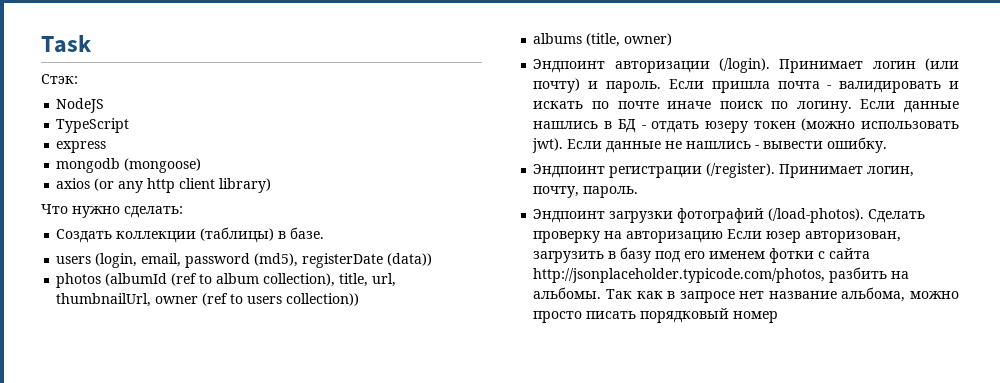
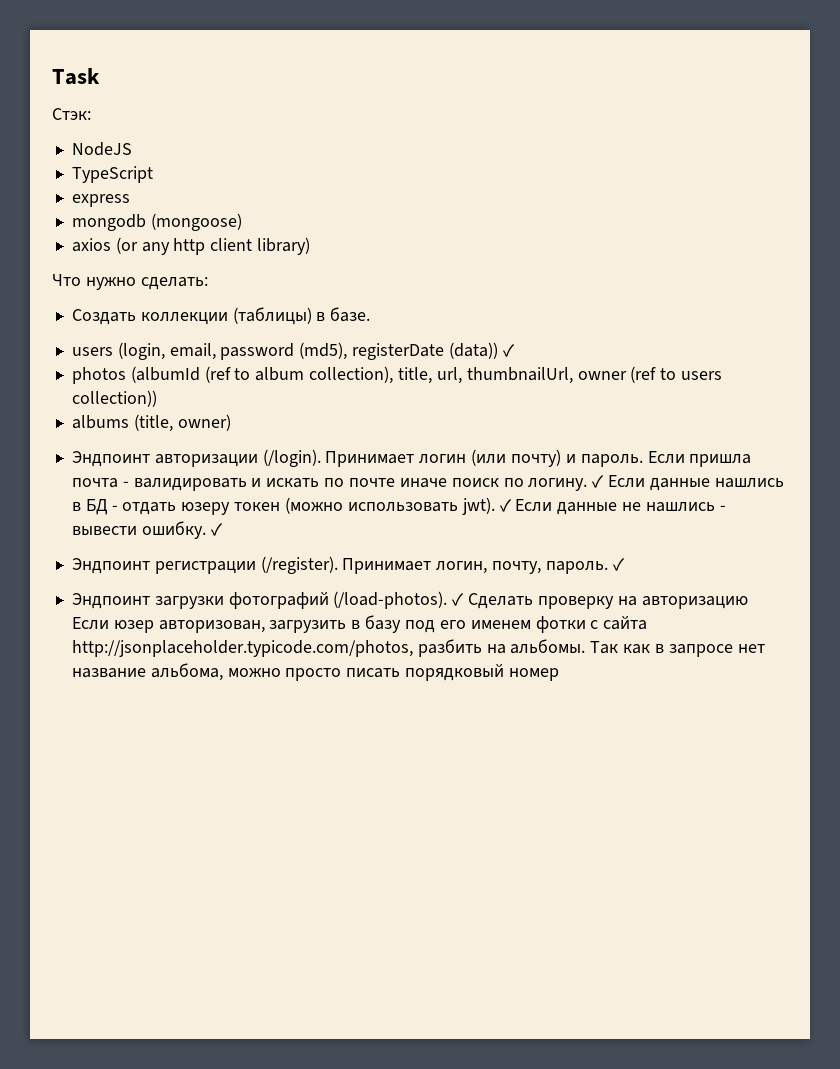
- users (login, email, password (md5), registerDate (data))
+ users (login, email, password (md5), registerDate (data)) ✓
- Если данные нашлись в БД - отдать юзеру токен (можно использовать jwt).
+ ✓ Если данные нашлись в БД - отдать юзеру токен (можно использовать jwt).
- Если данные не нашлись - вывести ошибку.
+ ✓ Если данные не нашлись - вывести ошибку. ✓
- Принимает логин, почту, пароль.
+ Принимает логин, почту, пароль. ✓
- Сделать проверку на авторизацию Если юзер авторизован, загрузить в базу под его именем фотки с сайта http://jsonplaceholder.typicode.com/photos, разбить на альбомы.
+ ✓ Сделать проверку на авторизацию Если юзер авторизован, загрузить в базу под его именем фотки с сайта http://jsonplaceholder.typicode.com/photos, разбить на альбомы.

